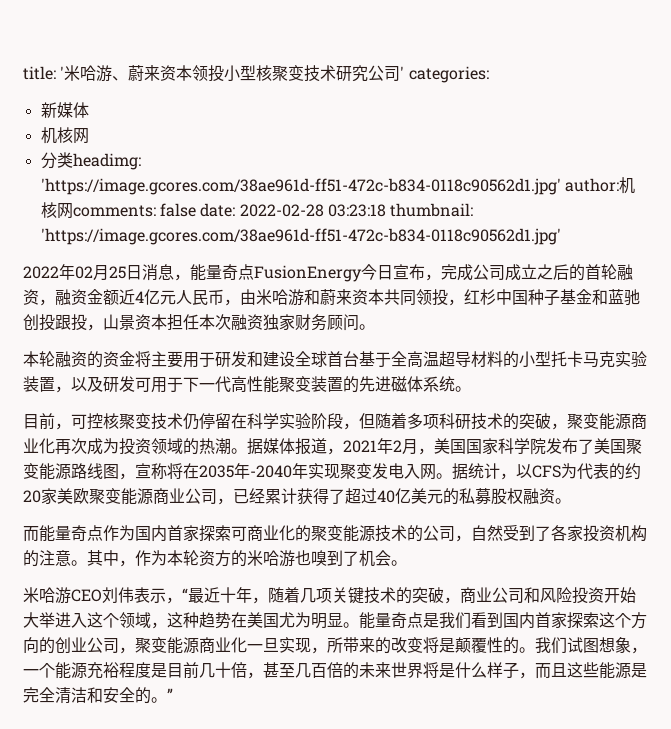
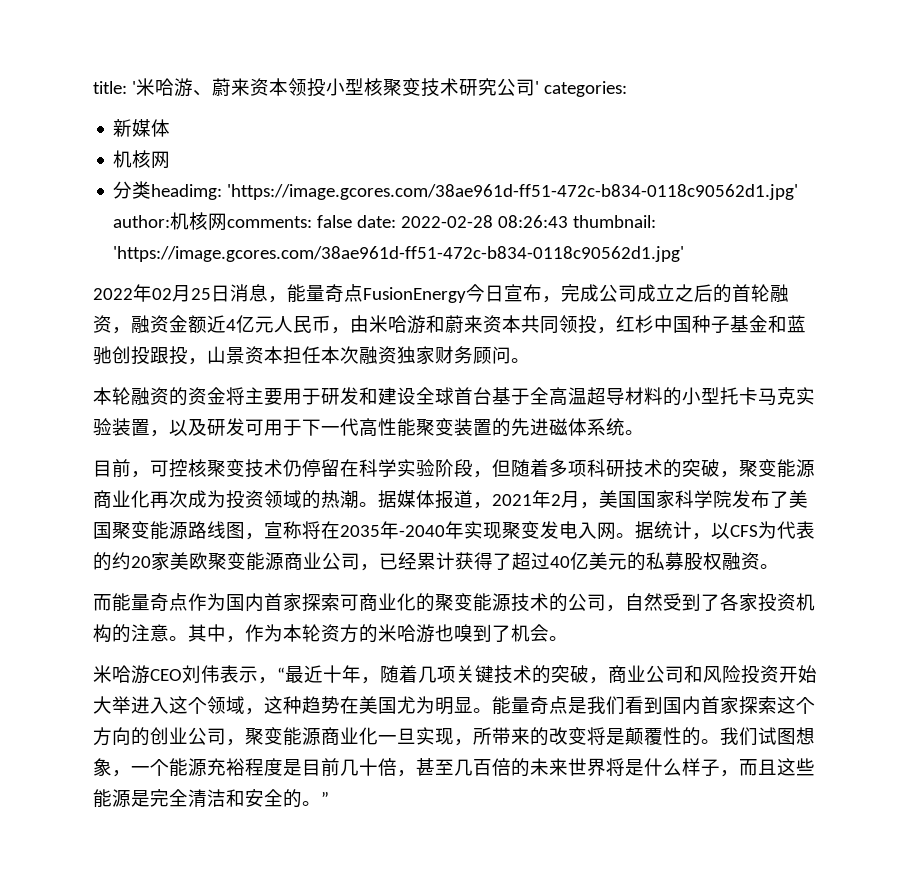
- 分类headimg: 'https://image.gcores.com/38ae961d-ff51-472c-b834-0118c90562d1.jpg' author:机核网comments: false date: 2022-02-28 03:23:18 thumbnail: 'https://image.gcores.com/38ae961d-ff51-472c-b834-0118c90562d1.jpg'
+ 分类headimg: 'https://image.gcores.com/38ae961d-ff51-472c-b834-0118c90562d1.jpg' author:机核网comments: false date: 2022-02-28 08:26:43 thumbnail: 'https://image.gcores.com/38ae961d-ff51-472c-b834-0118c90562d1.jpg'

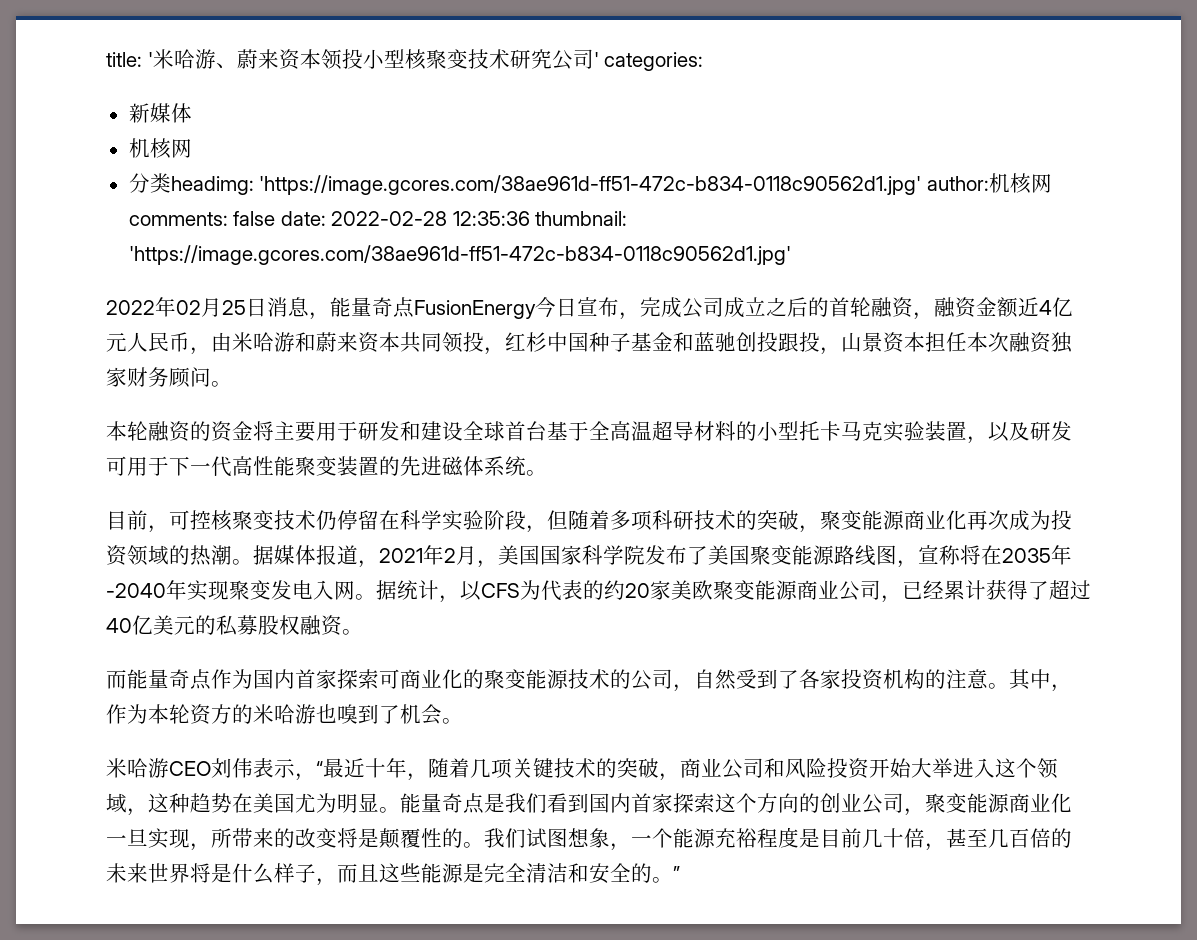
- 分类headimg: 'https://image.gcores.com/38ae961d-ff51-472c-b834-0118c90562d1.jpg' author:机核网comments: false date: 2022-02-28 08:26:43 thumbnail: 'https://image.gcores.com/38ae961d-ff51-472c-b834-0118c90562d1.jpg'
+ 分类headimg: 'https://image.gcores.com/38ae961d-ff51-472c-b834-0118c90562d1.jpg' author:机核网comments: false date: 2022-02-28 12:35:36 thumbnail: 'https://image.gcores.com/38ae961d-ff51-472c-b834-0118c90562d1.jpg'

